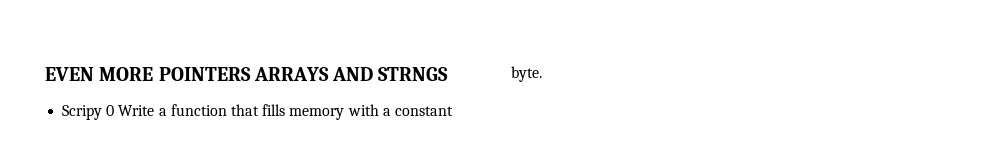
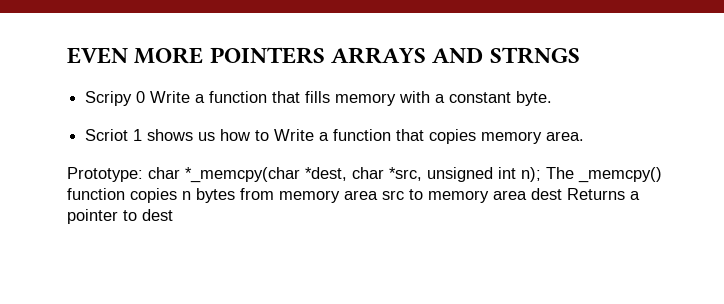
+ Scriot 1 shows us how to Write a function that copies memory area.
+ Prototype: char *_memcpy(char *dest, char *src, unsigned int n); The _memcpy() function copies n bytes from memory area src to memory area dest Returns a pointer to dest

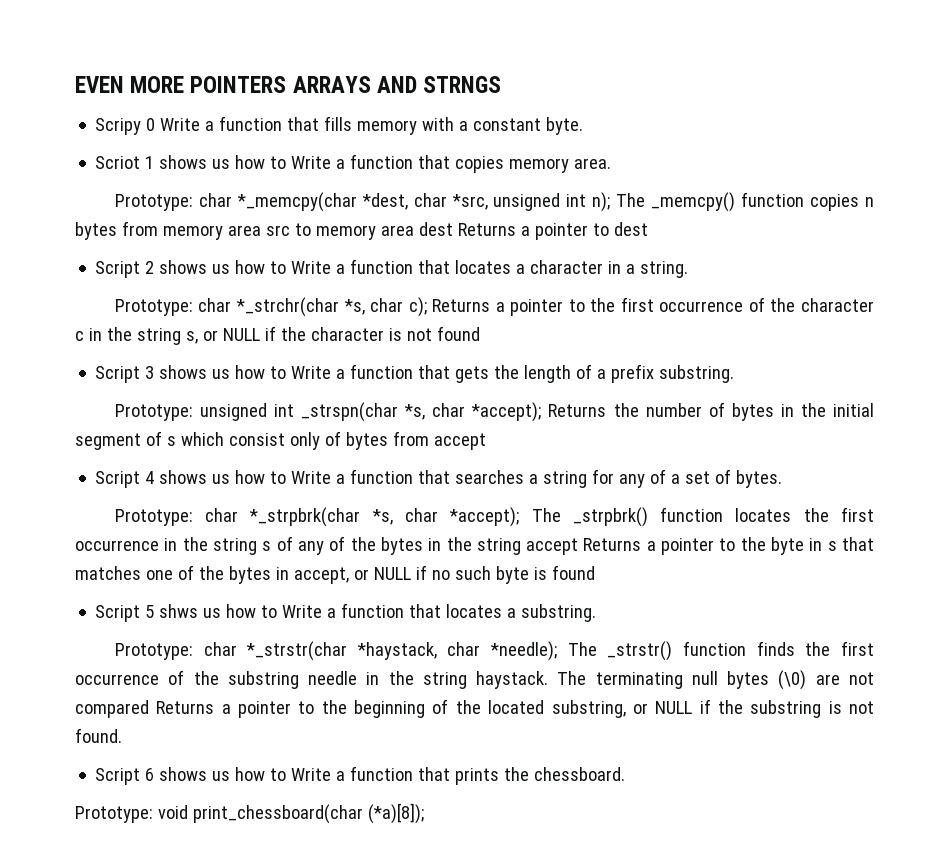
+ Script 2 shows us how to Write a function that locates a character in a string.
+ Prototype: char *_strchr(char *s, char c); Returns a pointer to the first occurrence of the character c in the string s, or NULL if the character is not found
+ Script 3 shows us how to Write a function that gets the length of a prefix substring.
+ Prototype: unsigned int _strspn(char *s, char *accept); Returns the number of bytes in the initial segment of s which consist only of bytes from accept
+ Script 4 shows us how to Write a function that searches a string for any of a set of bytes.
+ Prototype: char *_strpbrk(char *s, char *accept); The _strpbrk() function locates the first occurrence in the string s of any of the bytes in the string accept Returns a pointer to the byte in s that matches one of the bytes in accept, or NULL if no such byte is found
+ Script 5 shws us how to Write a function that locates a substring.
+ Prototype: char *_strstr(char *haystack, char *needle); The _strstr() function finds the first occurrence of the substring needle in the string haystack. The terminating null bytes (\0) are not compared Returns a pointer to the beginning of the located substring, or NULL if the substring is not found.
+ Script 6 shows us how to Write a function that prints the chessboard.
+ Prototype: void print_chessboard(char (*a)[8]);

